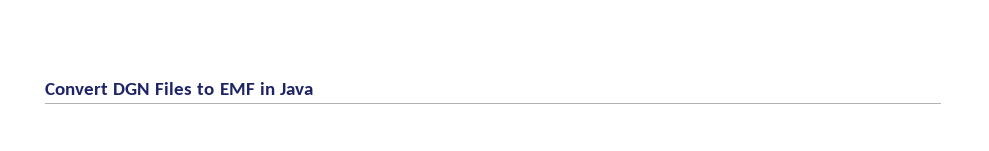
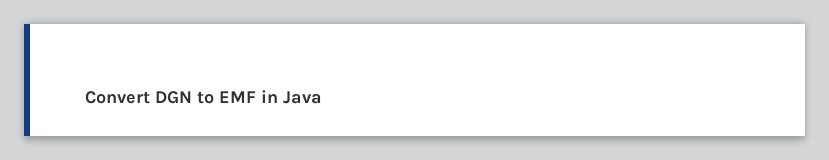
- Convert DGN Files to EMF in Java
+ Convert DGN to EMF in Java

